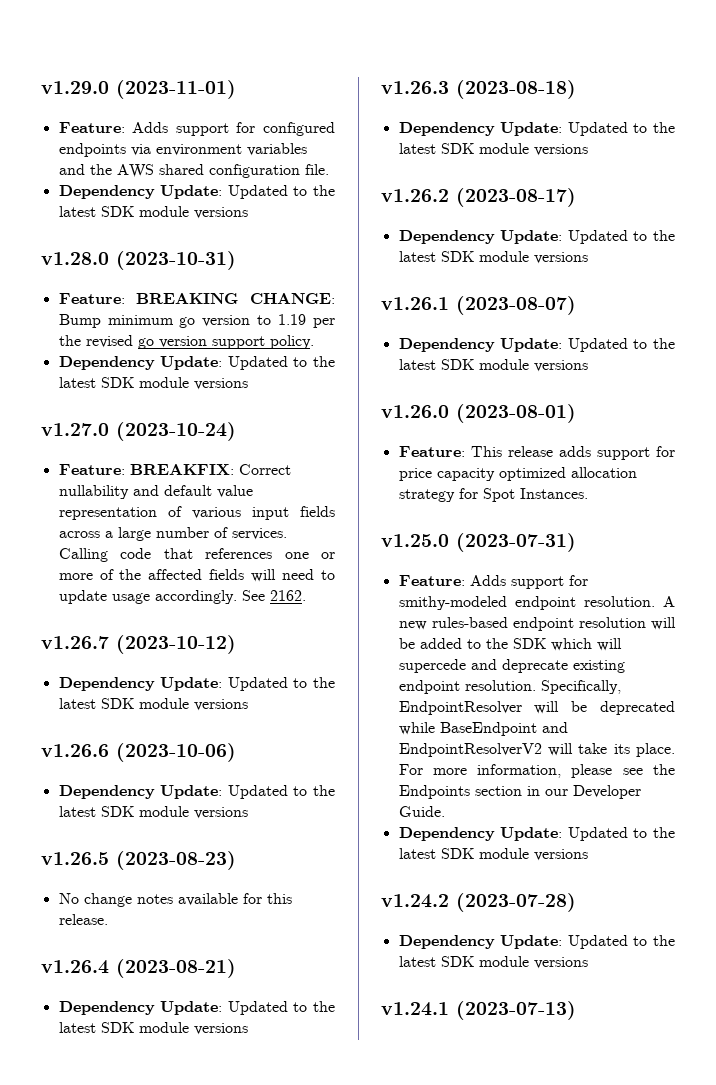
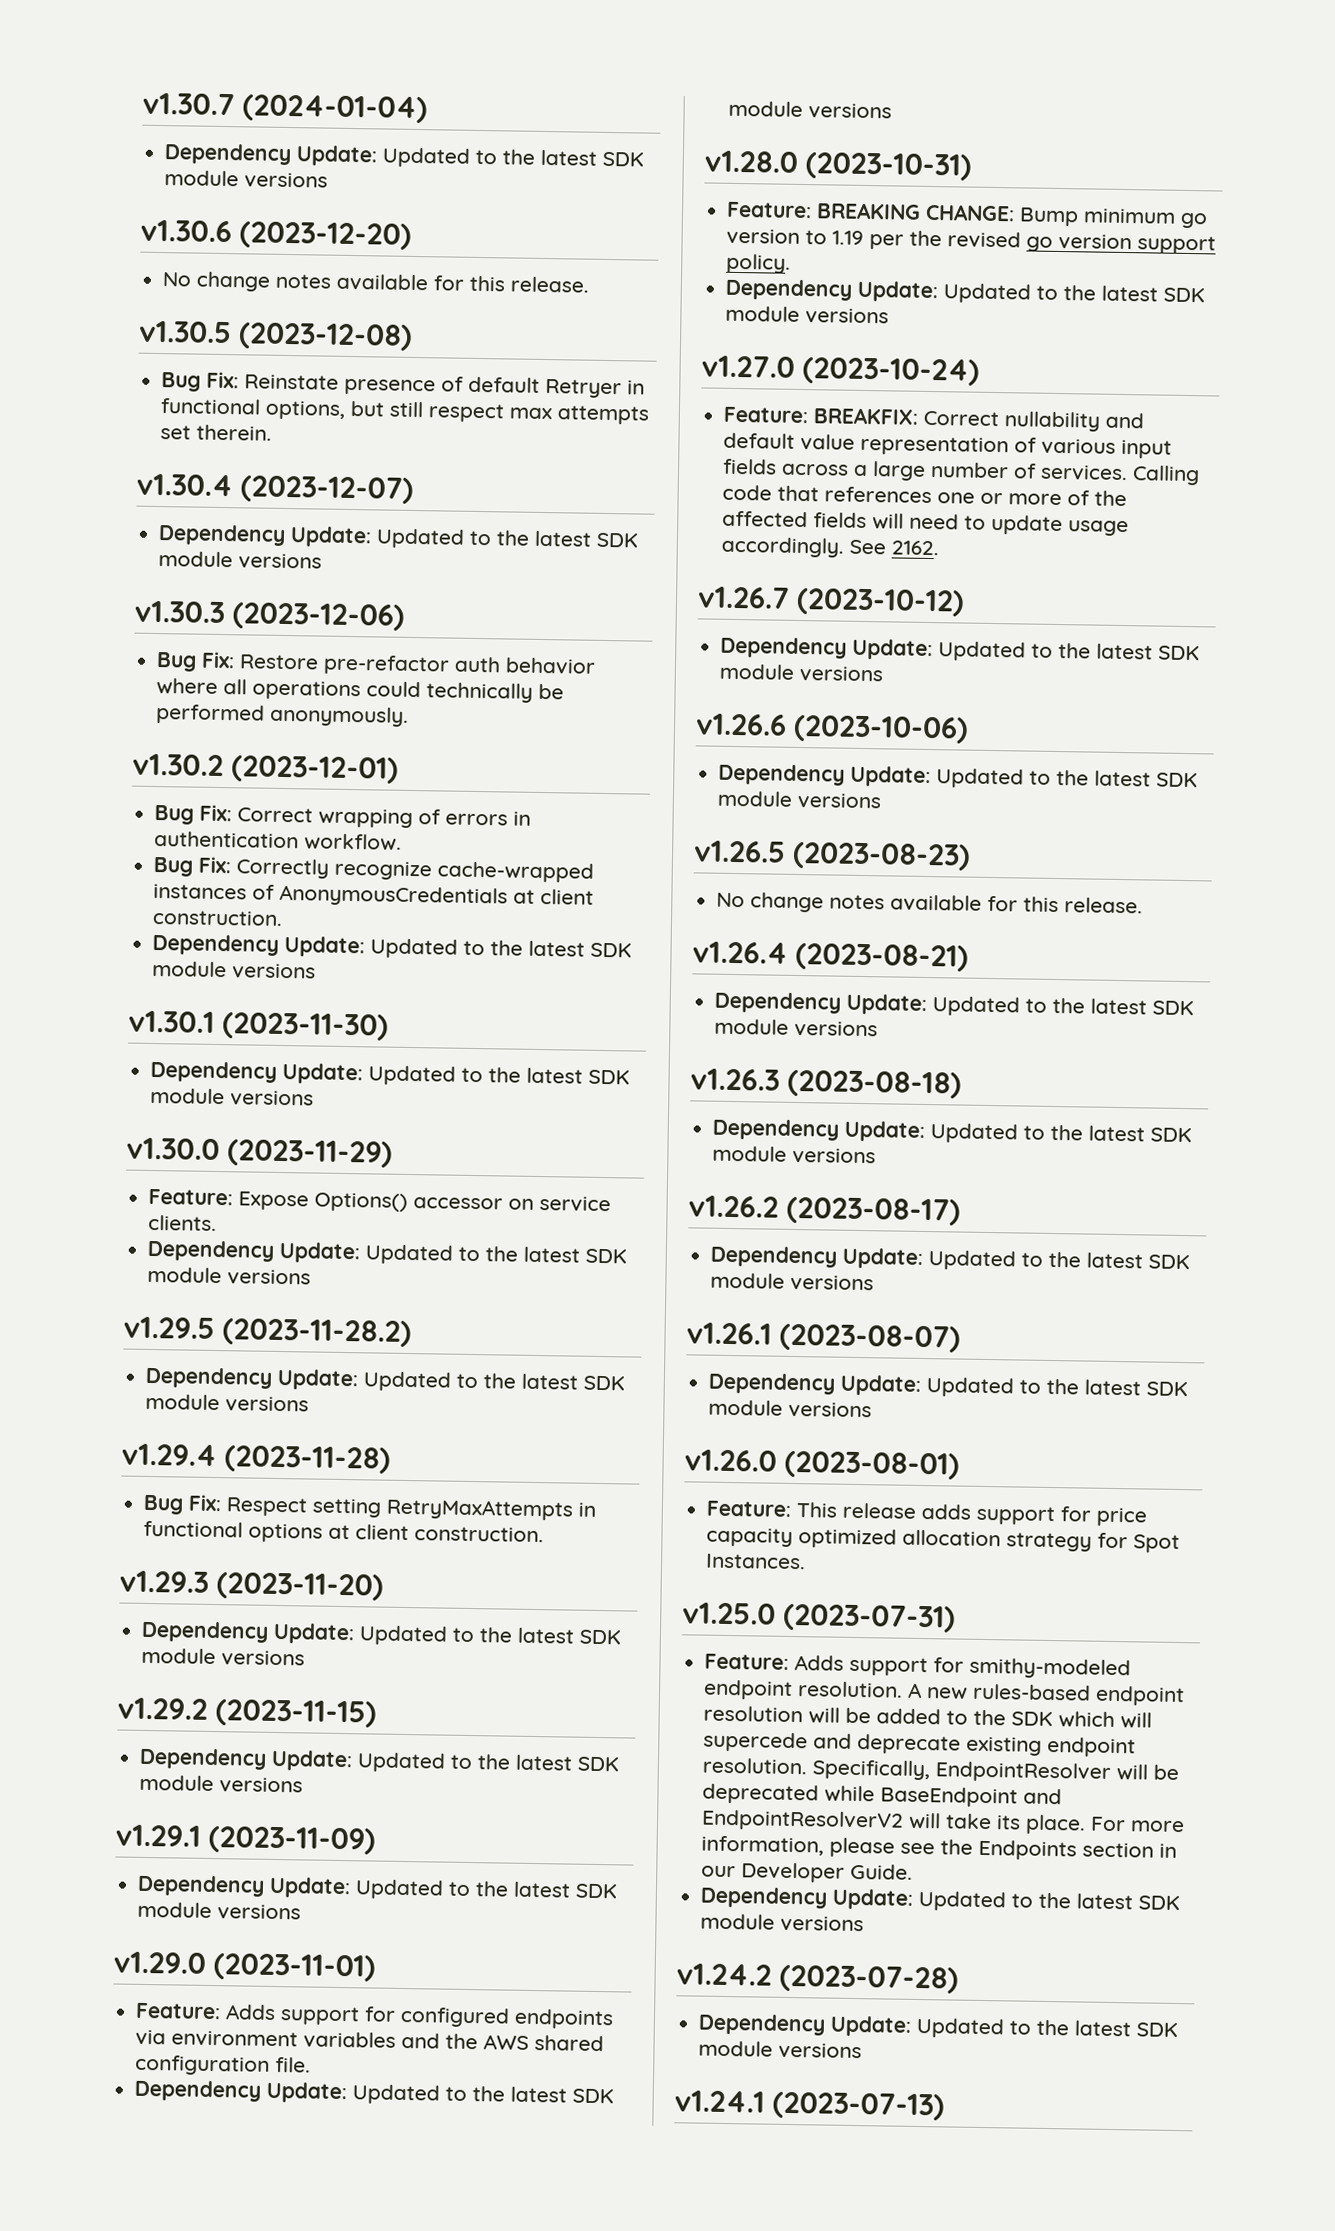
+ v1.30.7 (2024-01-04)
+ Dependency Update: Updated to the latest SDK module versions
+ v1.30.6 (2023-12-20)
+ No change notes available for this release.
+ v1.30.5 (2023-12-08)
+ Bug Fix: Reinstate presence of default Retryer in functional options, but still respect max attempts set therein.
+ v1.30.4 (2023-12-07)
+ Dependency Update: Updated to the latest SDK module versions
+ v1.30.3 (2023-12-06)
+ Bug Fix: Restore pre-refactor auth behavior where all operations could technically be performed anonymously.
+ v1.30.2 (2023-12-01)
+ Bug Fix: Correct wrapping of errors in authentication workflow.
+ Bug Fix: Correctly recognize cache-wrapped instances of AnonymousCredentials at client construction.
+ Dependency Update: Updated to the latest SDK module versions
+ v1.30.1 (2023-11-30)
+ Dependency Update: Updated to the latest SDK module versions
+ v1.30.0 (2023-11-29)
+ Feature: Expose Options() accessor on service clients.
+ Dependency Update: Updated to the latest SDK module versions
+ v1.29.5 (2023-11-28.2)
+ Dependency Update: Updated to the latest SDK module versions
+ v1.29.4 (2023-11-28)
+ Bug Fix: Respect setting RetryMaxAttempts in functional options at client construction.
+ v1.29.3 (2023-11-20)
+ Dependency Update: Updated to the latest SDK module versions
+ v1.29.2 (2023-11-15)
+ Dependency Update: Updated to the latest SDK module versions
+ v1.29.1 (2023-11-09)
+ Dependency Update: Updated to the latest SDK module versions

